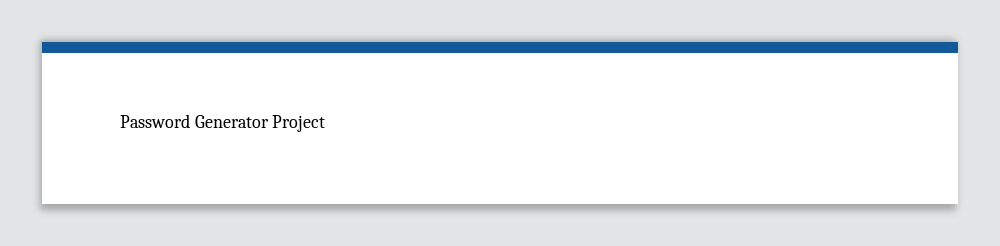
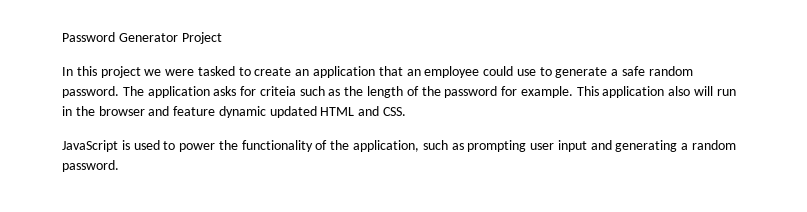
+ In this project we were tasked to create an application that an employee could use to generate a safe random password. The application asks for criteia such as the length of the password for example. This application also will run in the browser and feature dynamic updated HTML and CSS.
+ JavaScript is used to power the functionality of the application, such as prompting user input and generating a random password.

